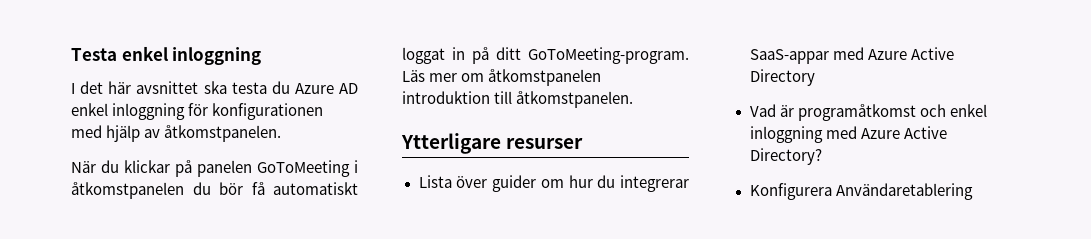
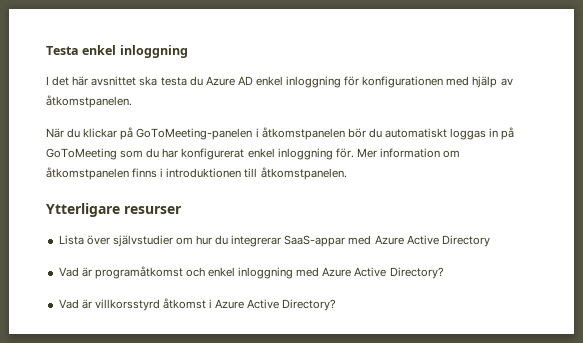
- När du klickar på panelen GoToMeeting i åtkomstpanelen du bör få automatiskt loggat in på ditt GoToMeeting-program. Läs mer om åtkomstpanelen introduktion till åtkomstpanelen.
+ När du klickar på GoToMeeting-panelen i åtkomstpanelen bör du automatiskt loggas in på GoToMeeting som du har konfigurerat enkel inloggning för. Mer information om åtkomstpanelen finns i introduktionen till åtkomstpanelen.
- Lista över guider om hur du integrerar SaaS-appar med Azure Active Directory
+ Lista över självstudier om hur du integrerar SaaS-appar med Azure Active Directory
- Konfigurera Användaretablering
+ Vad är villkorsstyrd åtkomst i Azure Active Directory?

